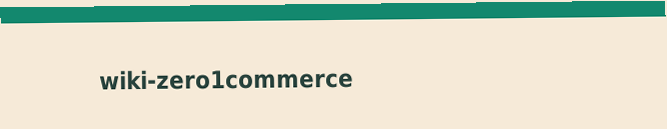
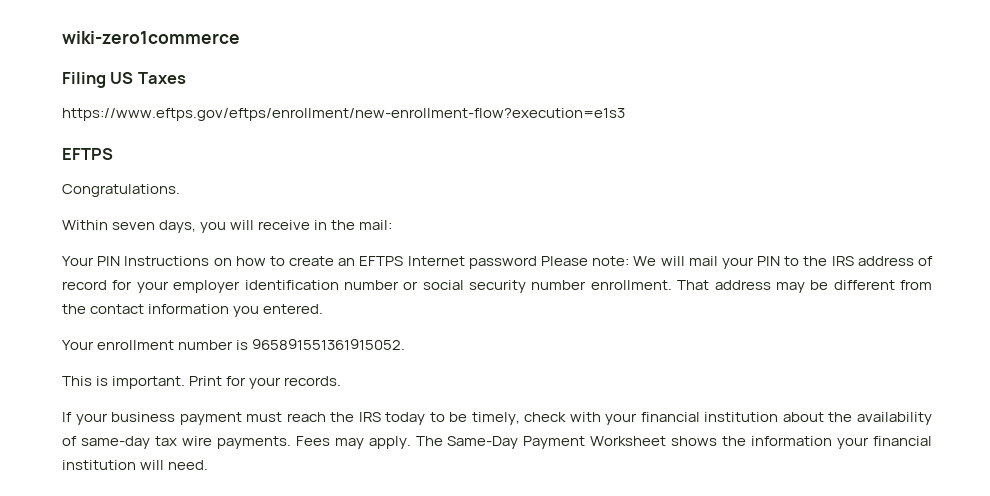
+ Filing US Taxes
+ https://www.eftps.gov/eftps/enrollment/new-enrollment-flow?execution=e1s3
+ EFTPS
+ Congratulations.
+ Within seven days, you will receive in the mail:
+ Your PIN Instructions on how to create an EFTPS Internet password Please note: We will mail your PIN to the IRS address of record for your employer identification number or social security number enrollment. That address may be different from the contact information you entered.
+ Your enrollment number is 965891551361915052.
+ This is important. Print for your records.
+ If your business payment must reach the IRS today to be timely, check with your financial institution about the availability of same-day tax wire payments. Fees may apply. The Same-Day Payment Worksheet shows the information your financial institution will need.

